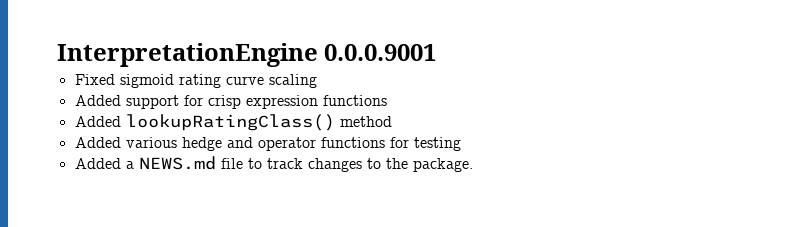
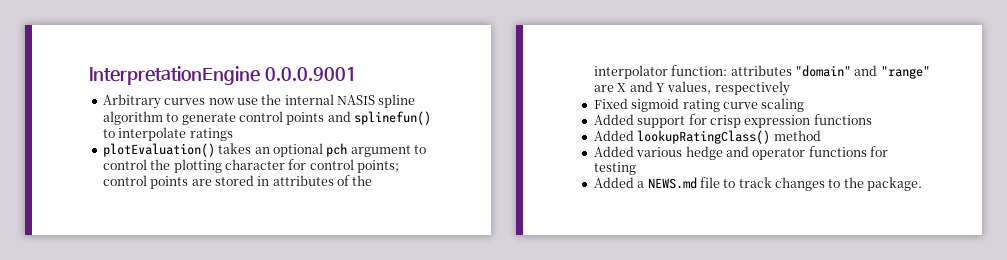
+ Arbitrary curves now use the internal NASIS spline algorithm to generate control points and splinefun() to interpolate ratings
+ plotEvaluation() takes an optional pch argument to control the plotting character for control points; control points are stored in attributes of the interpolator function: attributes "domain" and "range" are X and Y values, respectively

